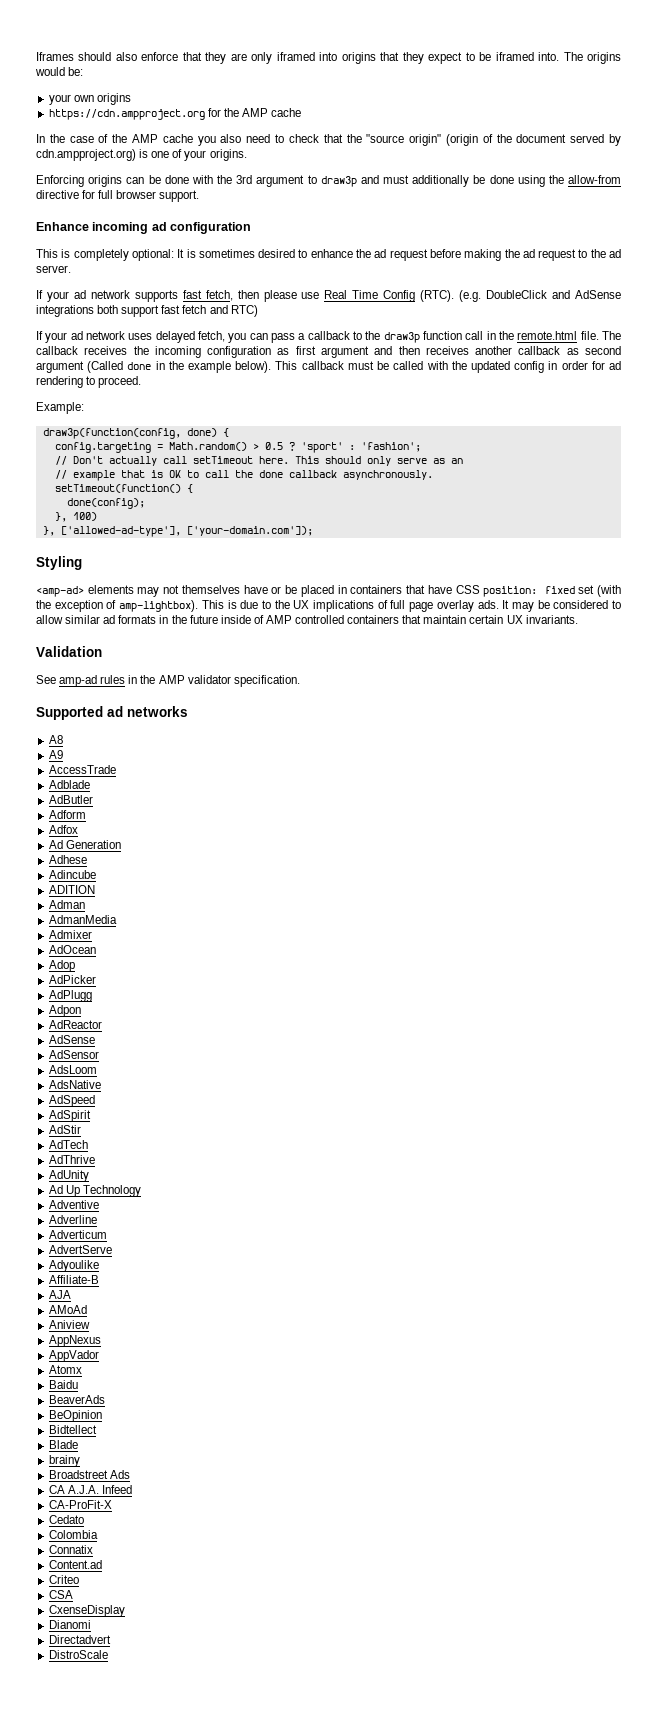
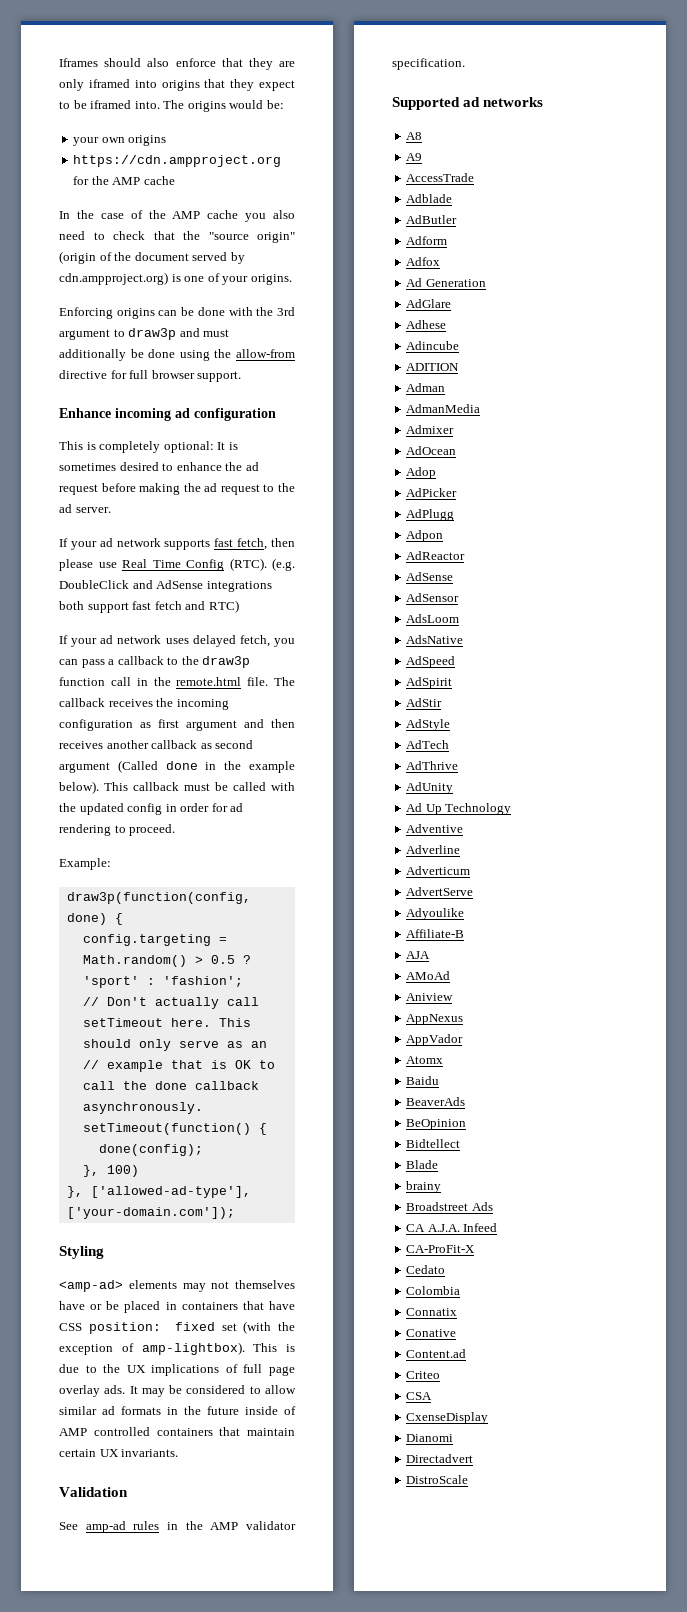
+ AdGlare
+ AdStyle
+ Conative

